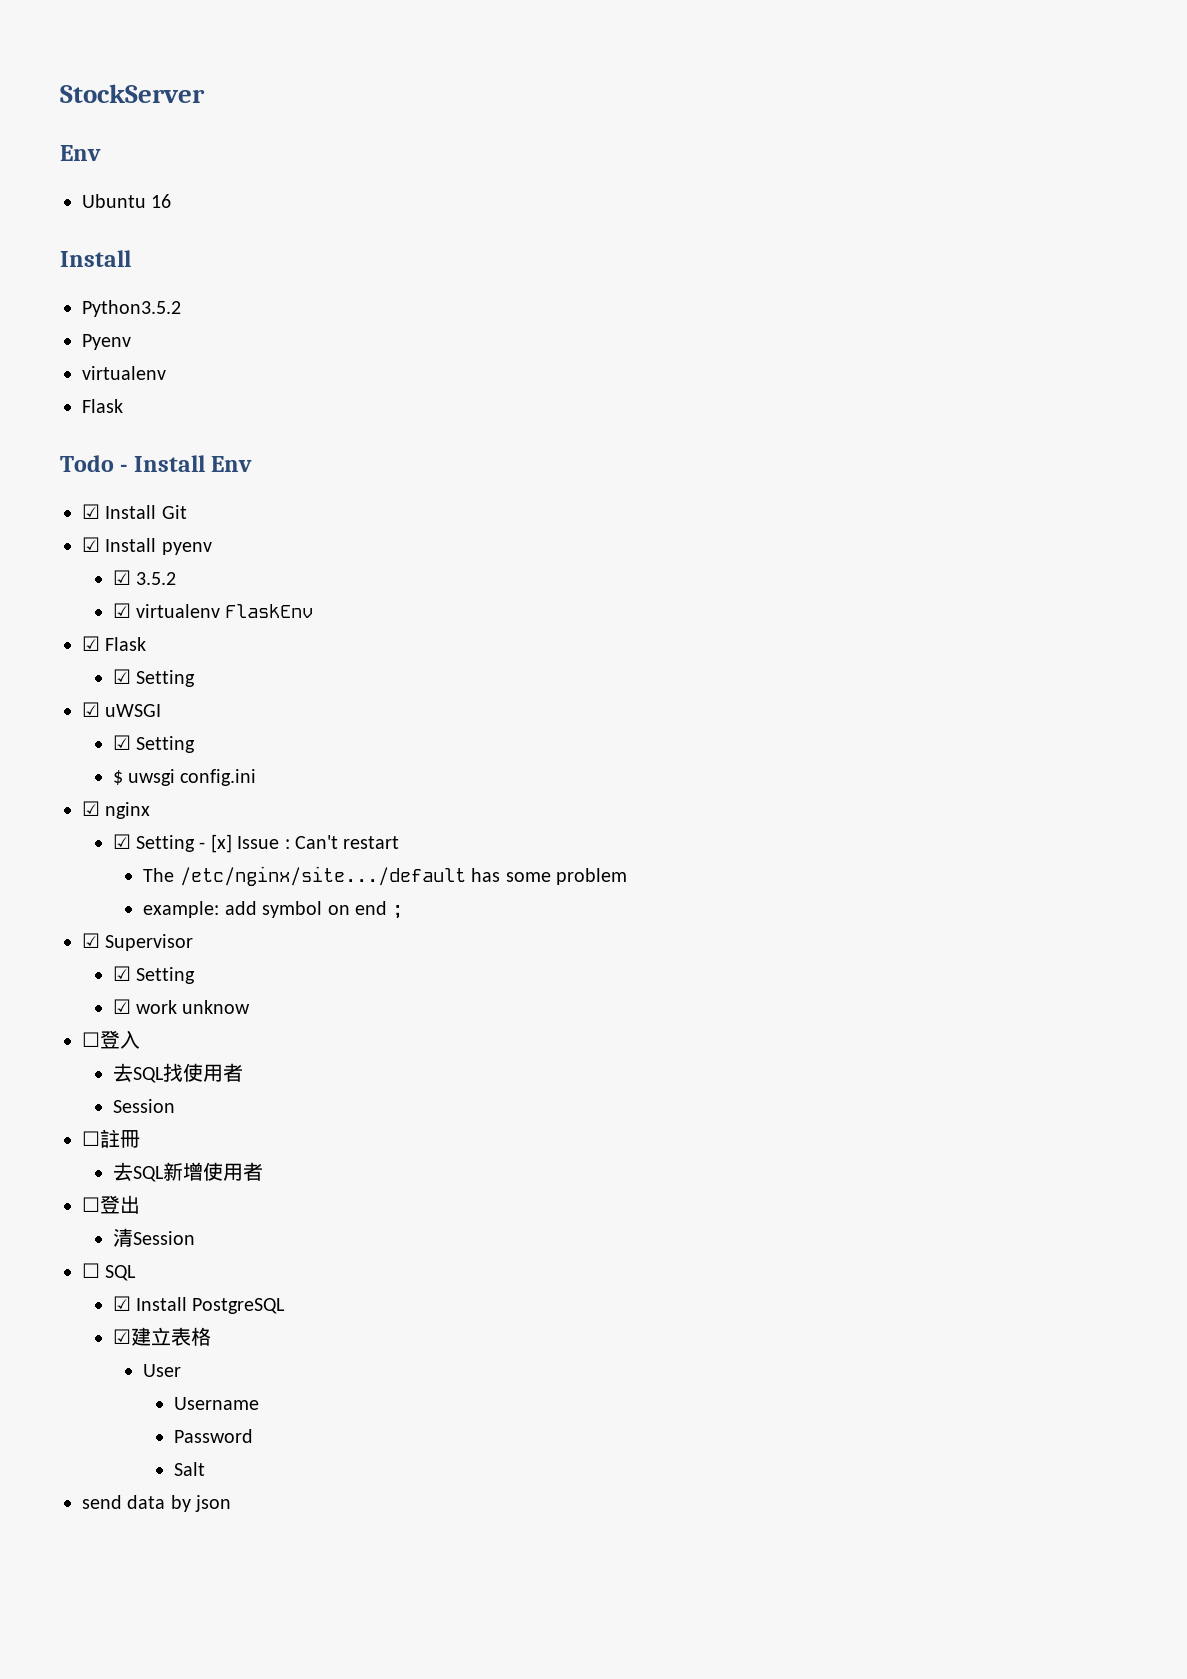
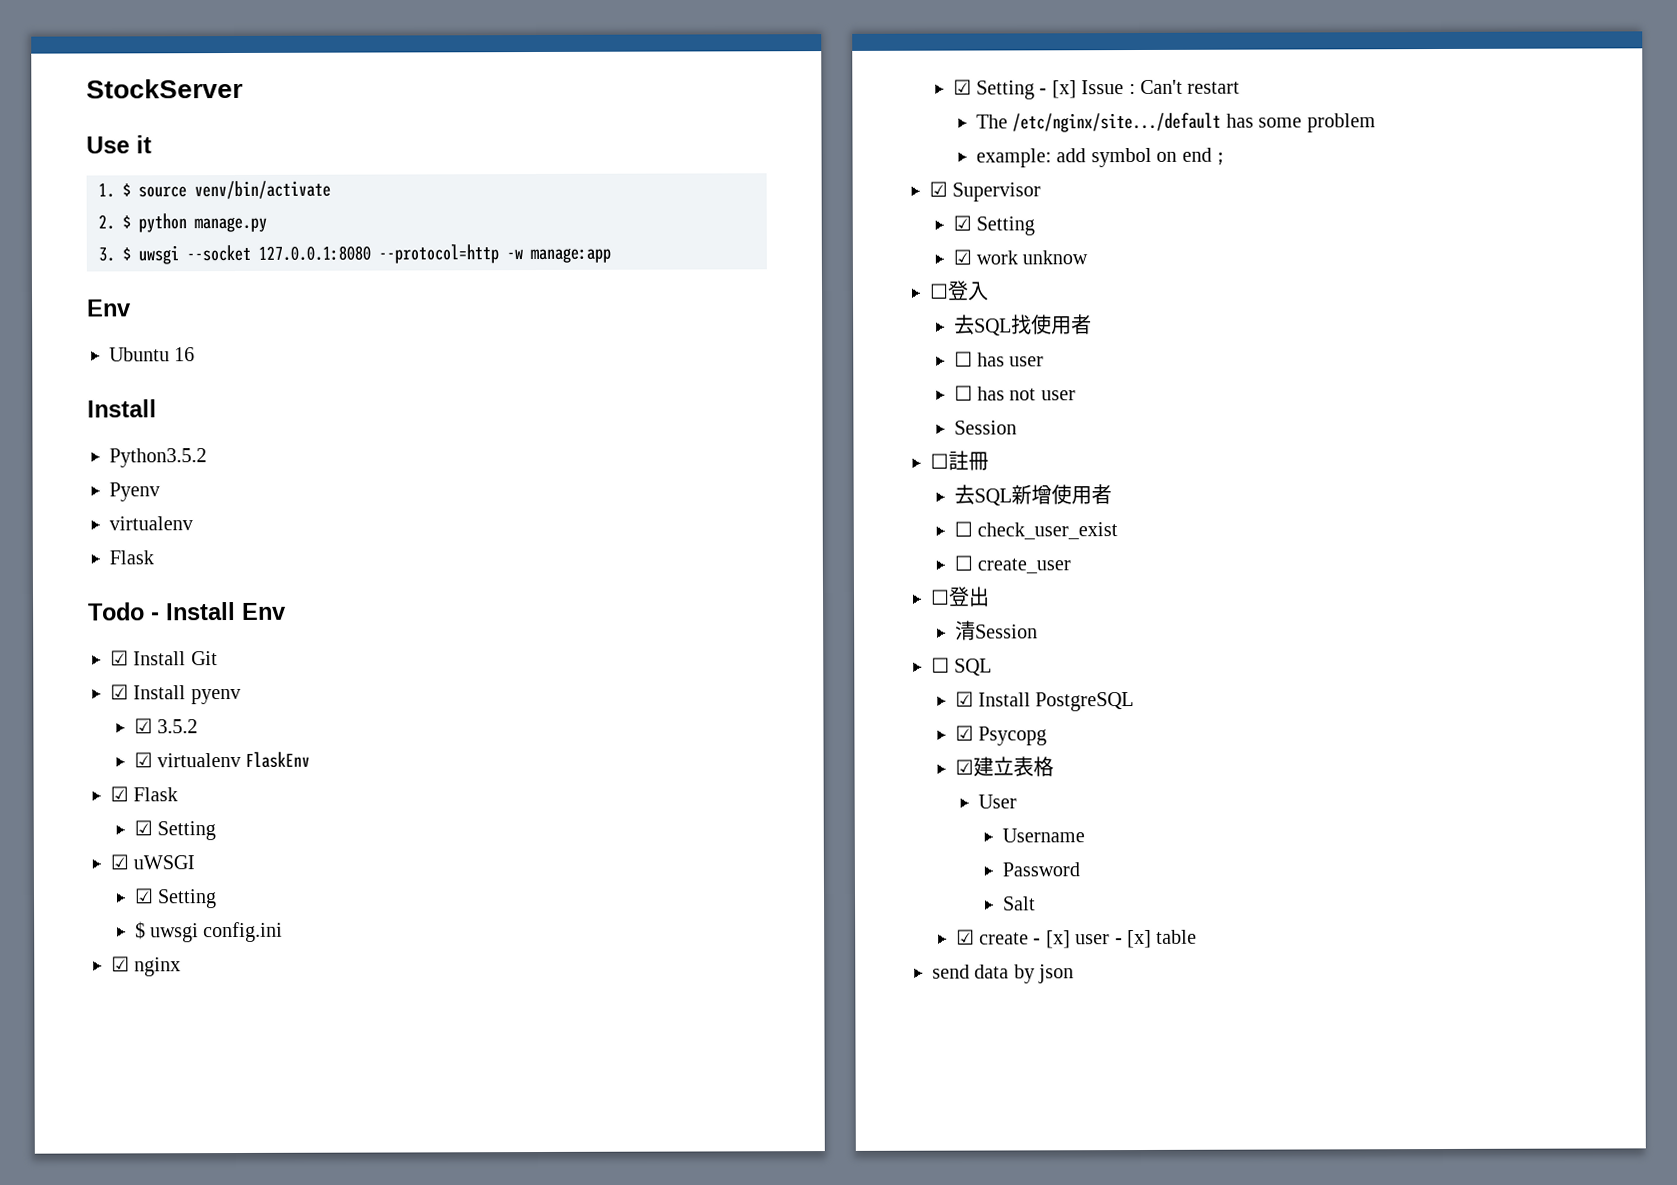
+ Use it
+ 1. $ source venv/bin/activate
+ 2. $ python manage.py
+ 3. $ uwsgi --socket 127.0.0.1:8080 --protocol=http -w manage:app
+ ☐ has user
+ ☐ has not user
+ ☐ check_user_exist
+ ☐ create_user
+ ☑ Psycopg
+ ☑ create - [x] user - [x] table

